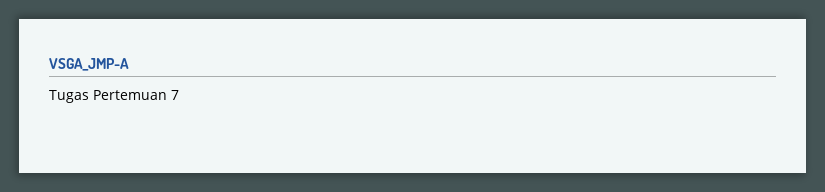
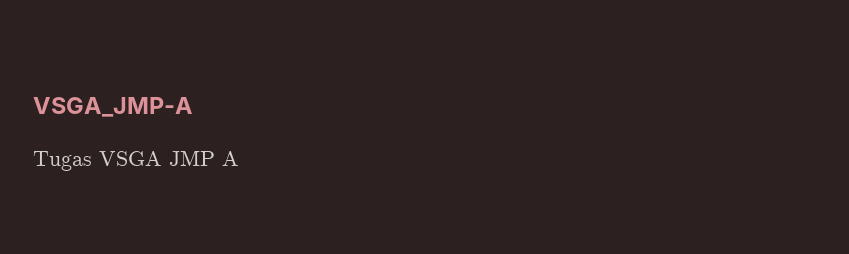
- Tugas Pertemuan 7
+ Tugas VSGA JMP A

